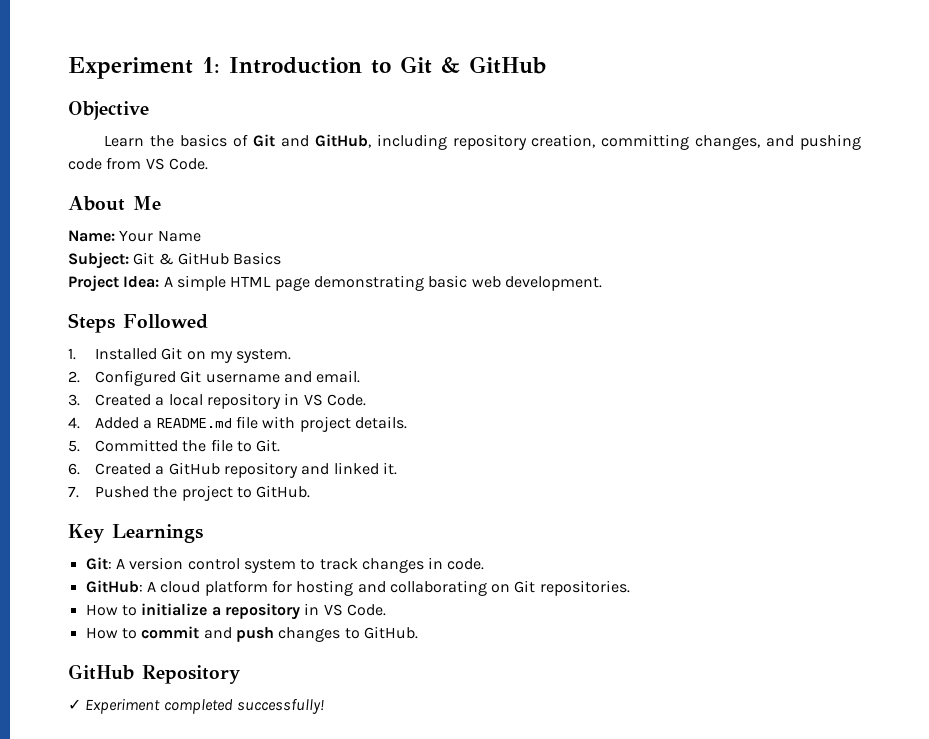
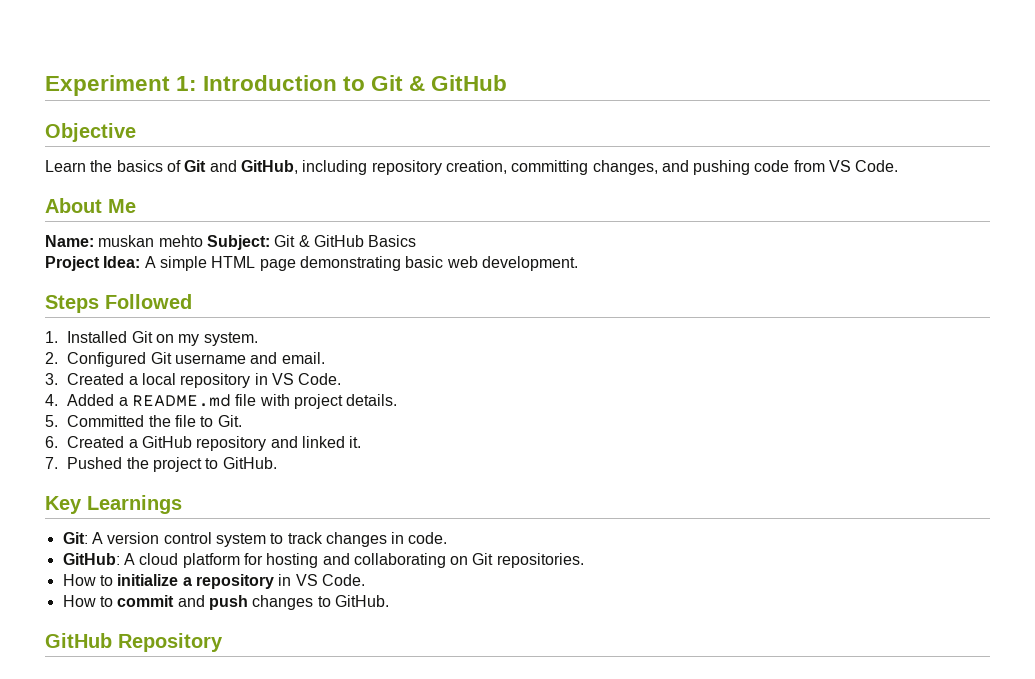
- Name: Your Name
- Subject: Git & GitHub Basics
+ Name: muskan mehto Subject: Git & GitHub Basics
- ✓ Experiment completed successfully!

